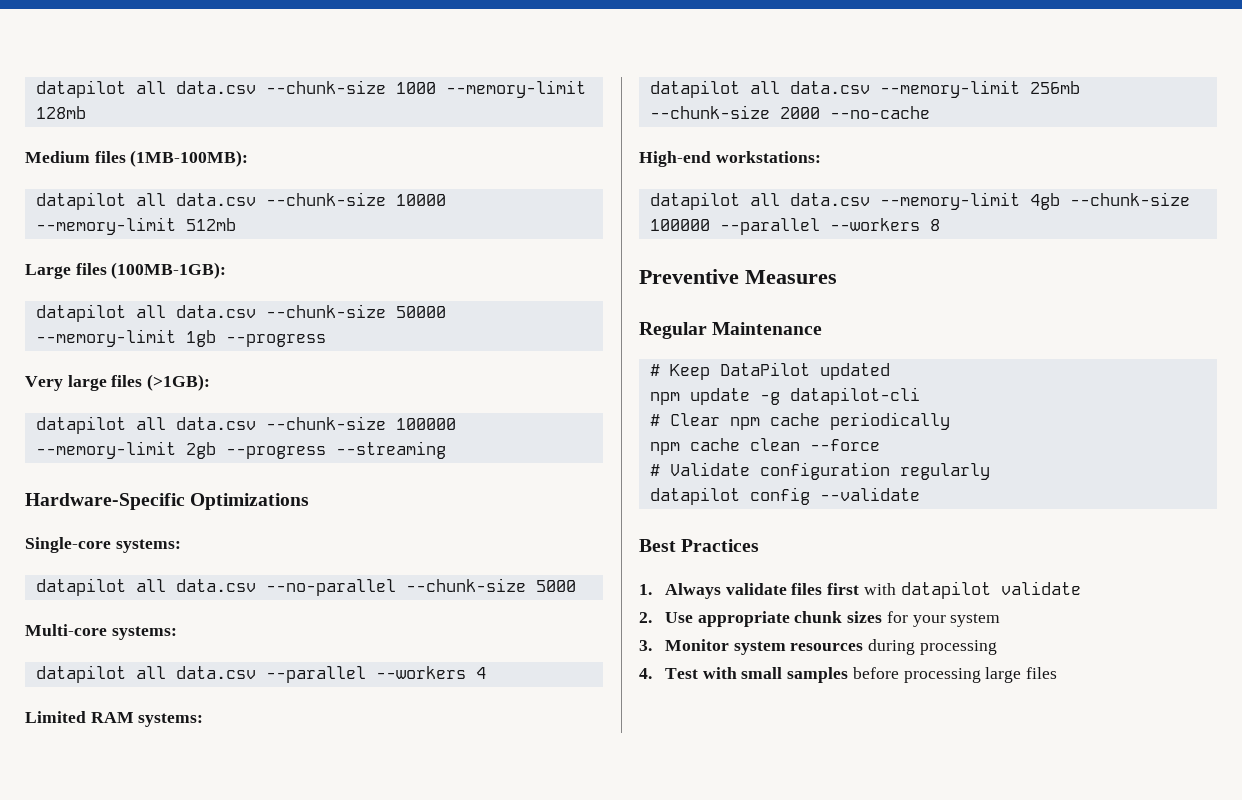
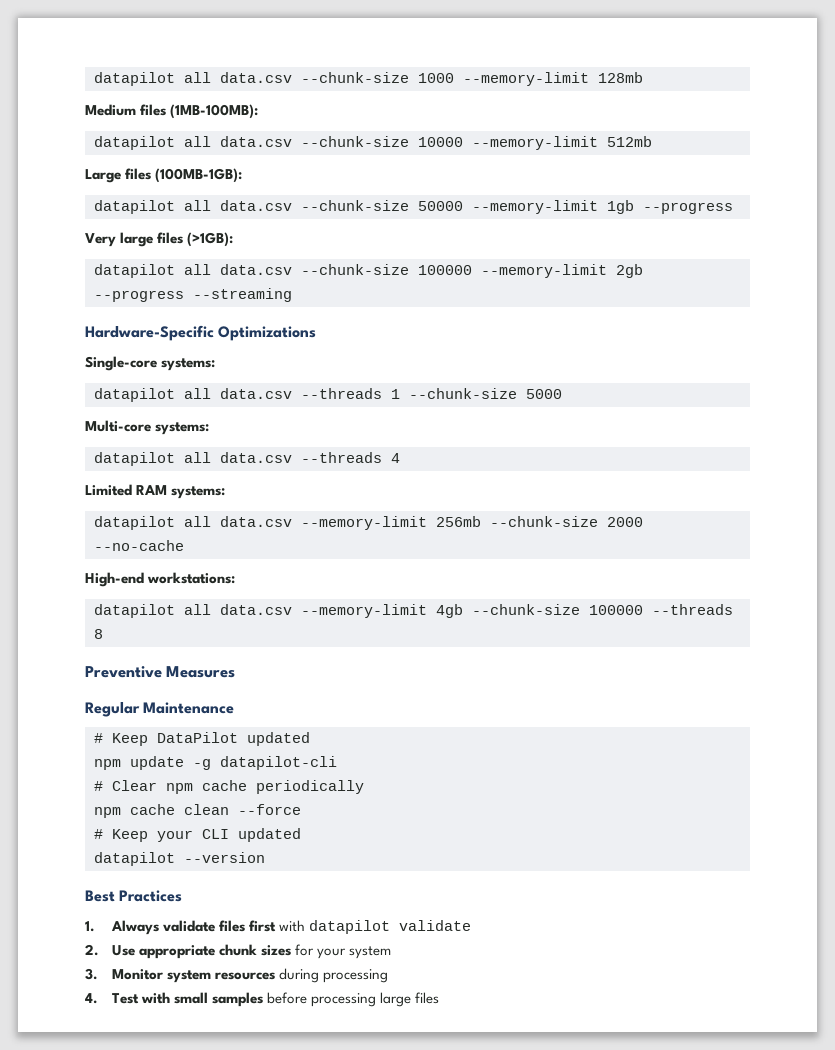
- datapilot all data.csv --no-parallel --chunk-size 5000
+ datapilot all data.csv --threads 1 --chunk-size 5000
- datapilot all data.csv --parallel --workers 4
+ datapilot all data.csv --threads 4
- datapilot all data.csv --memory-limit 4gb --chunk-size 100000 --parallel --workers 8
+ datapilot all data.csv --memory-limit 4gb --chunk-size 100000 --threads 8
- # Validate configuration regularly
- datapilot config --validate
+ # Keep your CLI updated
+ datapilot --version

